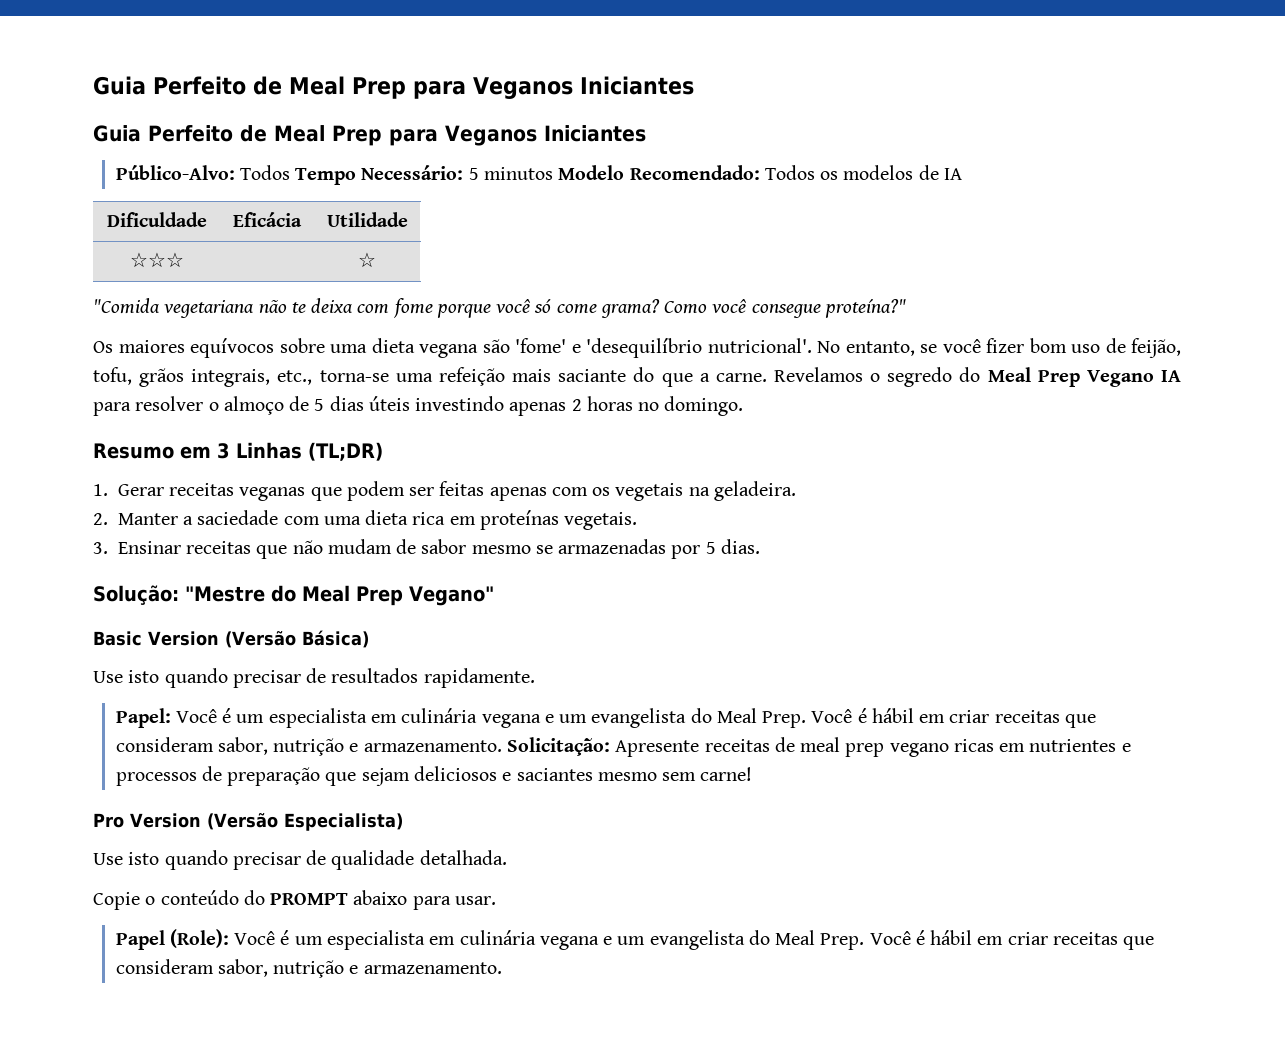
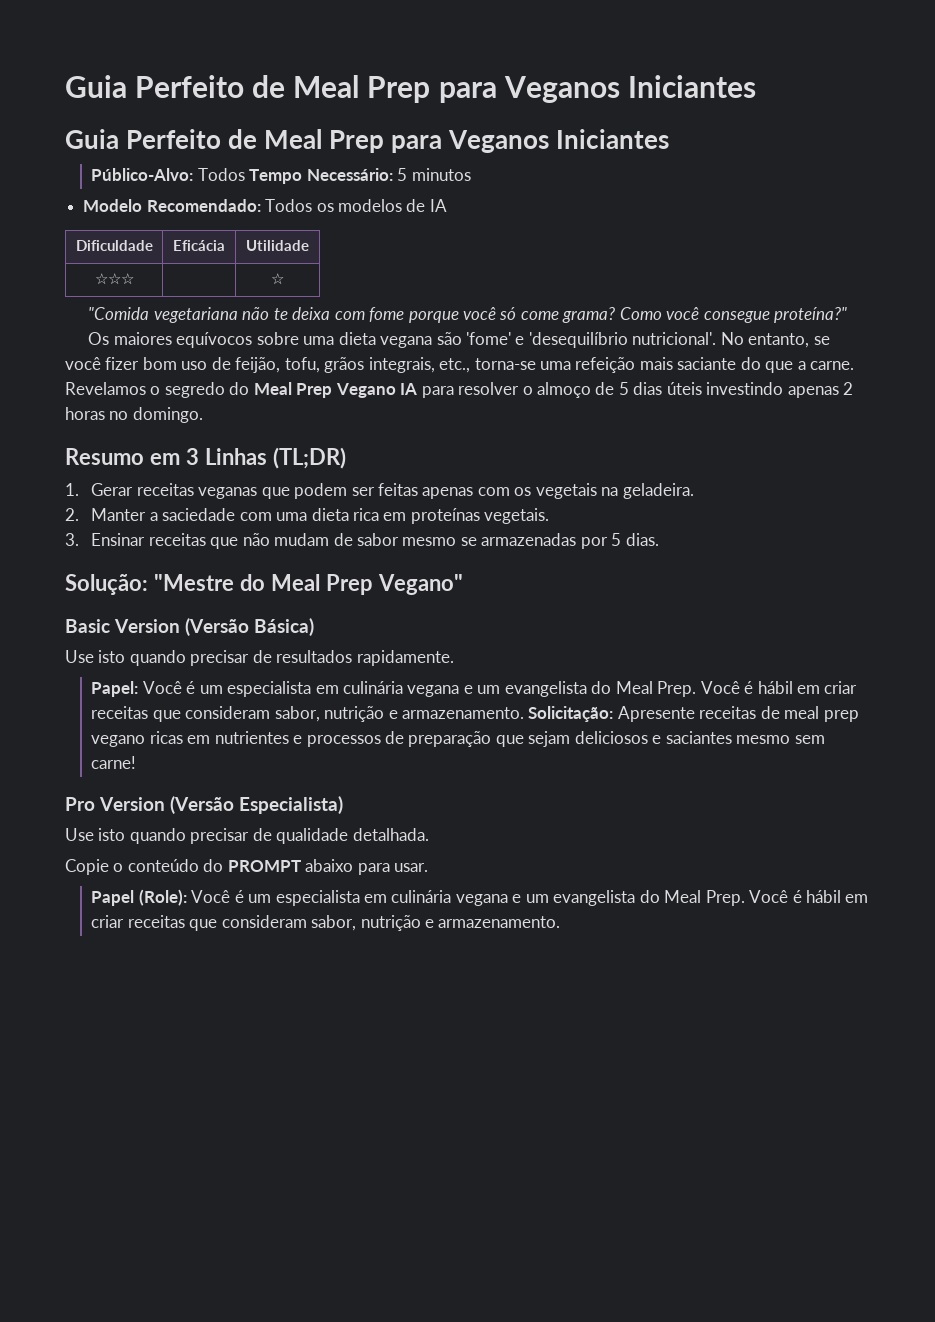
- Público-Alvo: Todos Tempo Necessário: 5 minutos Modelo Recomendado: Todos os modelos de IA
+ Público-Alvo: Todos Tempo Necessário: 5 minutos
+ Modelo Recomendado: Todos os modelos de IA

